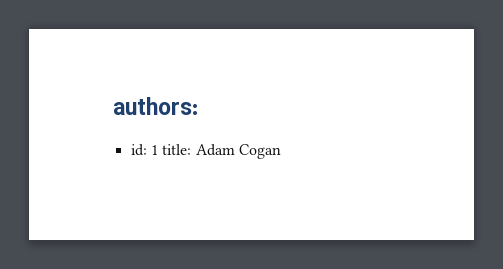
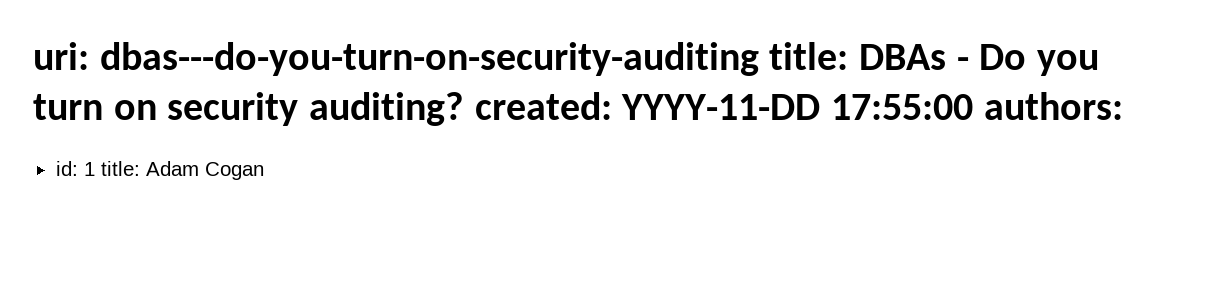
- authors:
+ uri: dbas---do-you-turn-on-security-auditing title: DBAs - Do you turn on security auditing? created: YYYY-11-DD 17:55:00 authors:

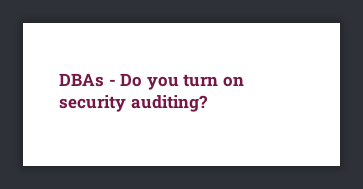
- uri: dbas---do-you-turn-on-security-auditing title: DBAs - Do you turn on security auditing? created: YYYY-11-DD 17:55:00 authors:
- id: 1 title: Adam Cogan
+ DBAs - Do you turn on security auditing?

